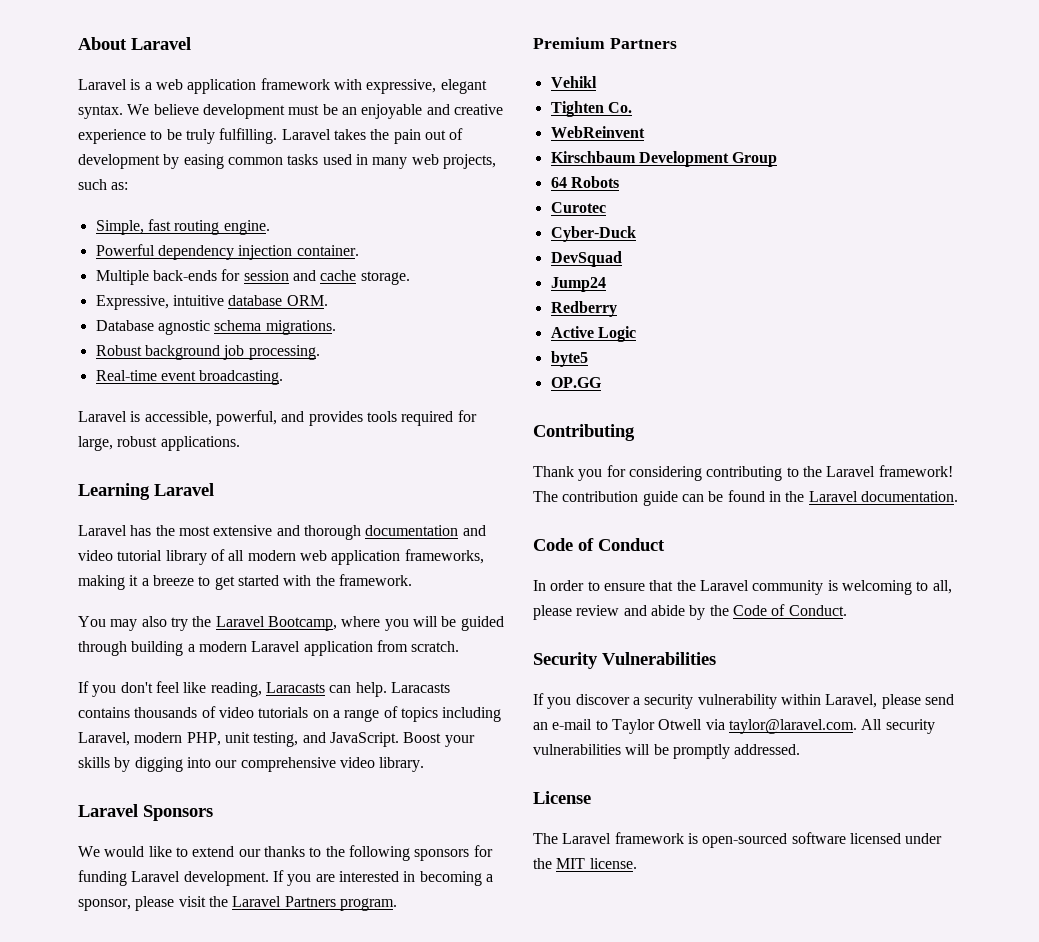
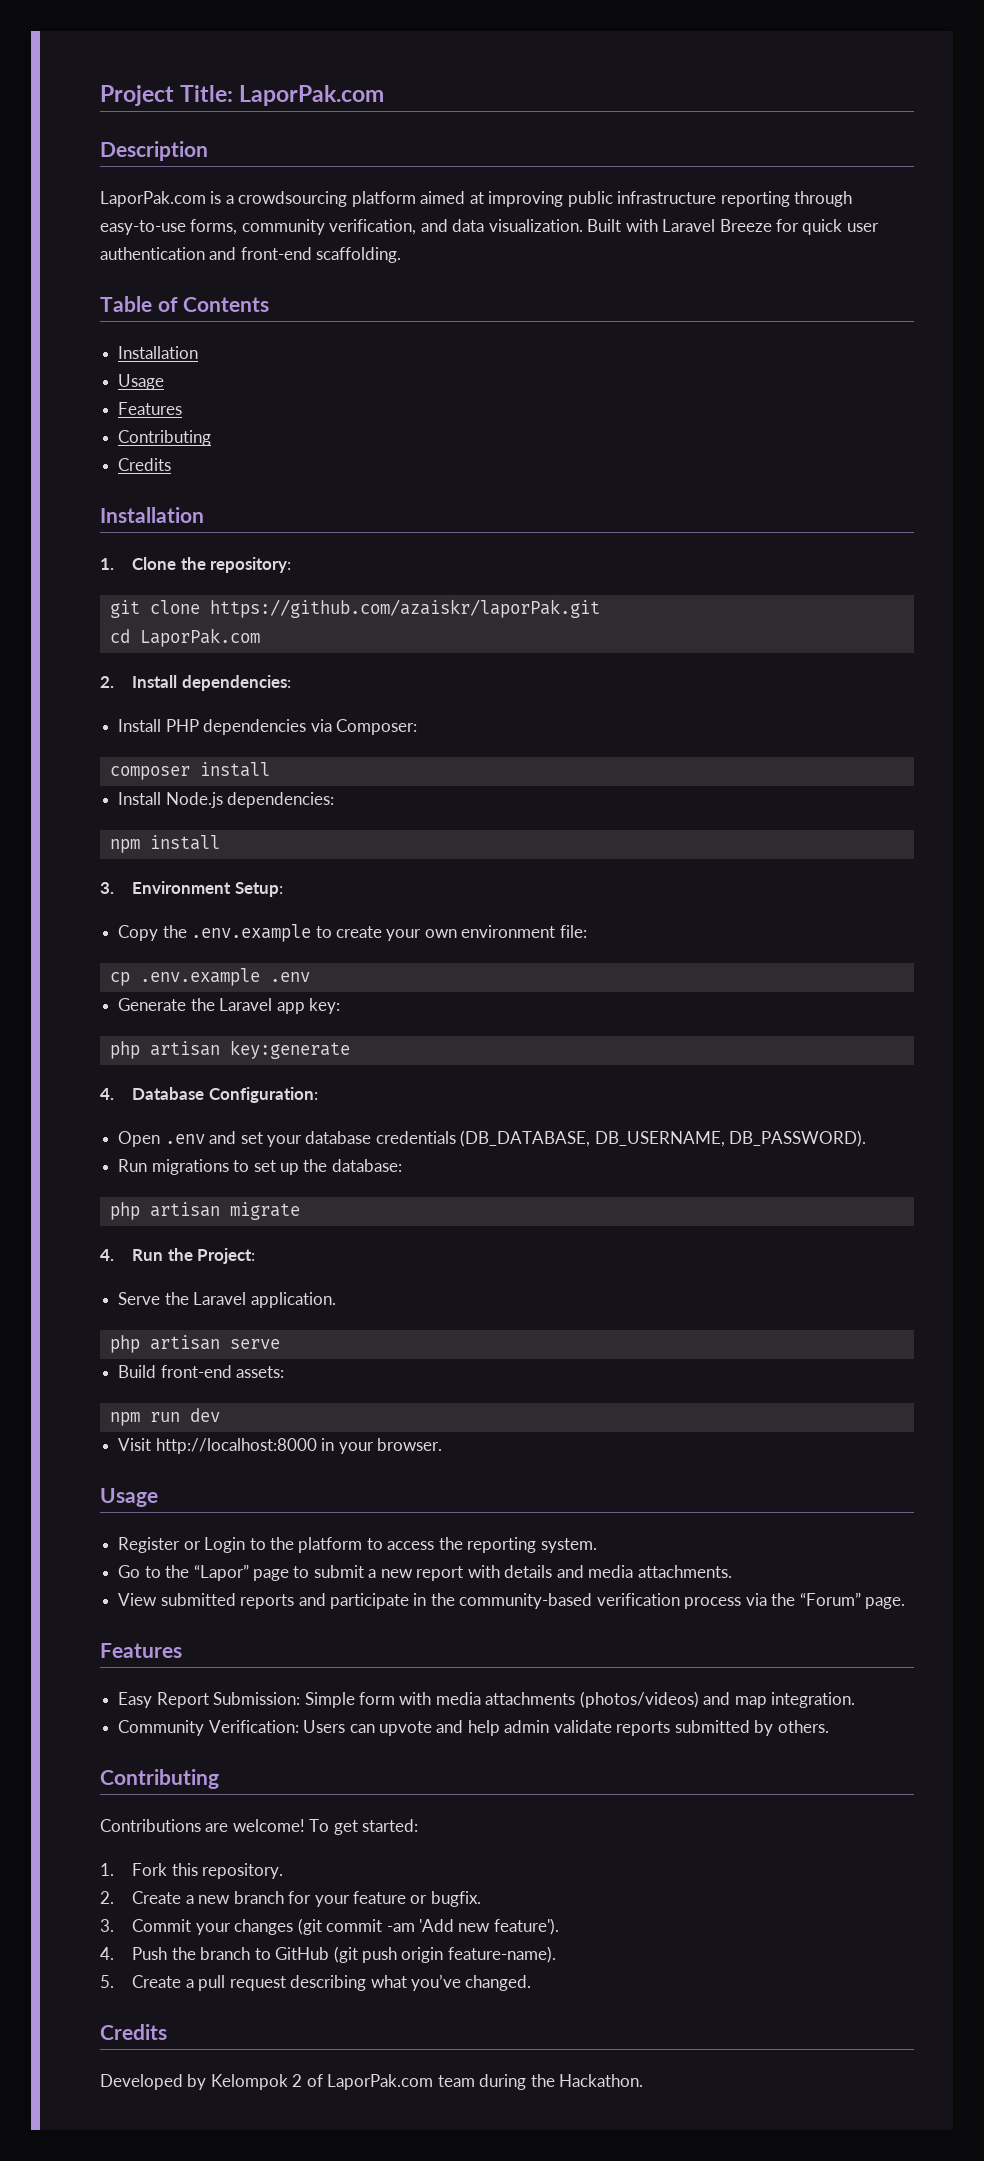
- About Laravel
- Laravel is a web application framework with expressive, elegant syntax. We believe development must be an enjoyable and creative experience to be truly fulfilling. Laravel takes the pain out of development by easing common tasks used in many web projects, such as:
- Simple, fast routing engine.
- Powerful dependency injection container.
- Multiple back-ends for session and cache storage.
- Expressive, intuitive database ORM.
- Database agnostic schema migrations.
- Robust background job processing.
- Real-time event broadcasting.
- Laravel is accessible, powerful, and provides tools required for large, robust applications.
- Learning Laravel
- Laravel has the most extensive and thorough documentation and video tutorial library of all modern web application frameworks, making it a breeze to get started with the framework.
- You may also try the Laravel Bootcamp, where you will be guided through building a modern Laravel application from scratch.
- If you don't feel like reading, Laracasts can help. Laracasts contains thousands of video tutorials on a range of topics including Laravel, modern PHP, unit testing, and JavaScript. Boost your skills by digging into our comprehensive video library.
- Laravel Sponsors
- We would like to extend our thanks to the following sponsors for funding Laravel development. If you are interested in becoming a sponsor, please visit the Laravel Partners program.
- Premium Partners
- Vehikl
- Tighten Co.
- WebReinvent
- Kirschbaum Development Group
- 64 Robots
- Curotec
- Cyber-Duck
- DevSquad
- Jump24
- Redberry
- Active Logic
- byte5
- OP.GG
+ Project Title: LaporPak.com
+ Description
+ LaporPak.com is a crowdsourcing platform aimed at improving public infrastructure reporting through easy-to-use forms, community verification, and data visualization. Built with Laravel Breeze for quick user authentication and front-end scaffolding.
+ Table of Contents
+ Installation
+ Usage
+ Features
  Contributing
- Thank you for considering contributing to the Laravel framework! The contribution guide can be found in the Laravel documentation.
- Code of Conduct
- In order to ensure that the Laravel community is welcoming to all, please review and abide by the Code of Conduct.
- Security Vulnerabilities
- If you discover a security vulnerability within Laravel, please send an e-mail to Taylor Otwell via taylor@laravel.com. All security vulnerabilities will be promptly addressed.
- License
- The Laravel framework is open-sourced software licensed under the MIT license.
+ Credits
+ Installation
+ 1. Clone the repository:
+ git clone https://github.com/azaiskr/laporPak.git
+ cd LaporPak.com
+ 2. Install dependencies:
+ Install PHP dependencies via Composer:
+ composer install
+ Install Node.js dependencies:
+ npm install
+ 3. Environment Setup:
+ Copy the .env.example to create your own environment file:
+ cp .env.example .env
+ Generate the Laravel app key:
+ php artisan key:generate
+ 4. Database Configuration:
+ Open .env and set your database credentials (DB_DATABASE, DB_USERNAME, DB_PASSWORD).
+ Run migrations to set up the database:
+ php artisan migrate
+ 4. Run the Project:
+ Serve the Laravel application.
+ php artisan serve
+ Build front-end assets:
+ npm run dev
+ Visit http://localhost:8000 in your browser.
+ Usage
+ Register or Login to the platform to access the reporting system.
+ Go to the “Lapor” page to submit a new report with details and media attachments.
+ View submitted reports and participate in the community-based verification process via the “Forum” page.
+ Features
+ Easy Report Submission: Simple form with media attachments (photos/videos) and map integration.
+ Community Verification: Users can upvote and help admin validate reports submitted by others.
+ Contributing
+ Contributions are welcome! To get started:
+ 1. Fork this repository.
+ 2. Create a new branch for your feature or bugfix.
+ 3. Commit your changes (git commit -am 'Add new feature').
+ 4. Push the branch to GitHub (git push origin feature-name).
+ 5. Create a pull request describing what you’ve changed.
+ Credits
+ Developed by Kelompok 2 of LaporPak.com team during the Hackathon.

